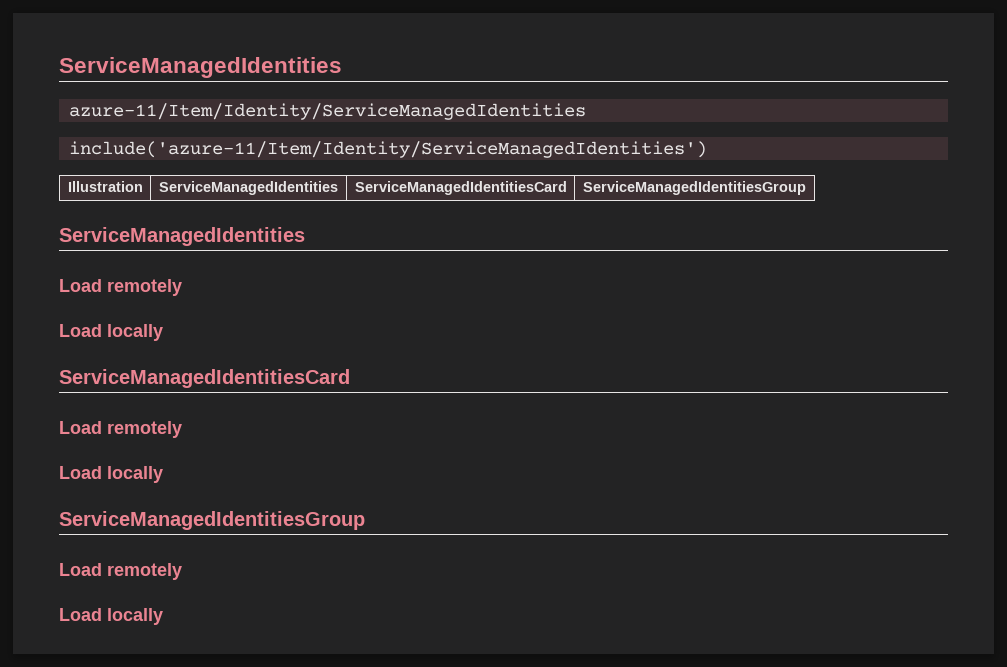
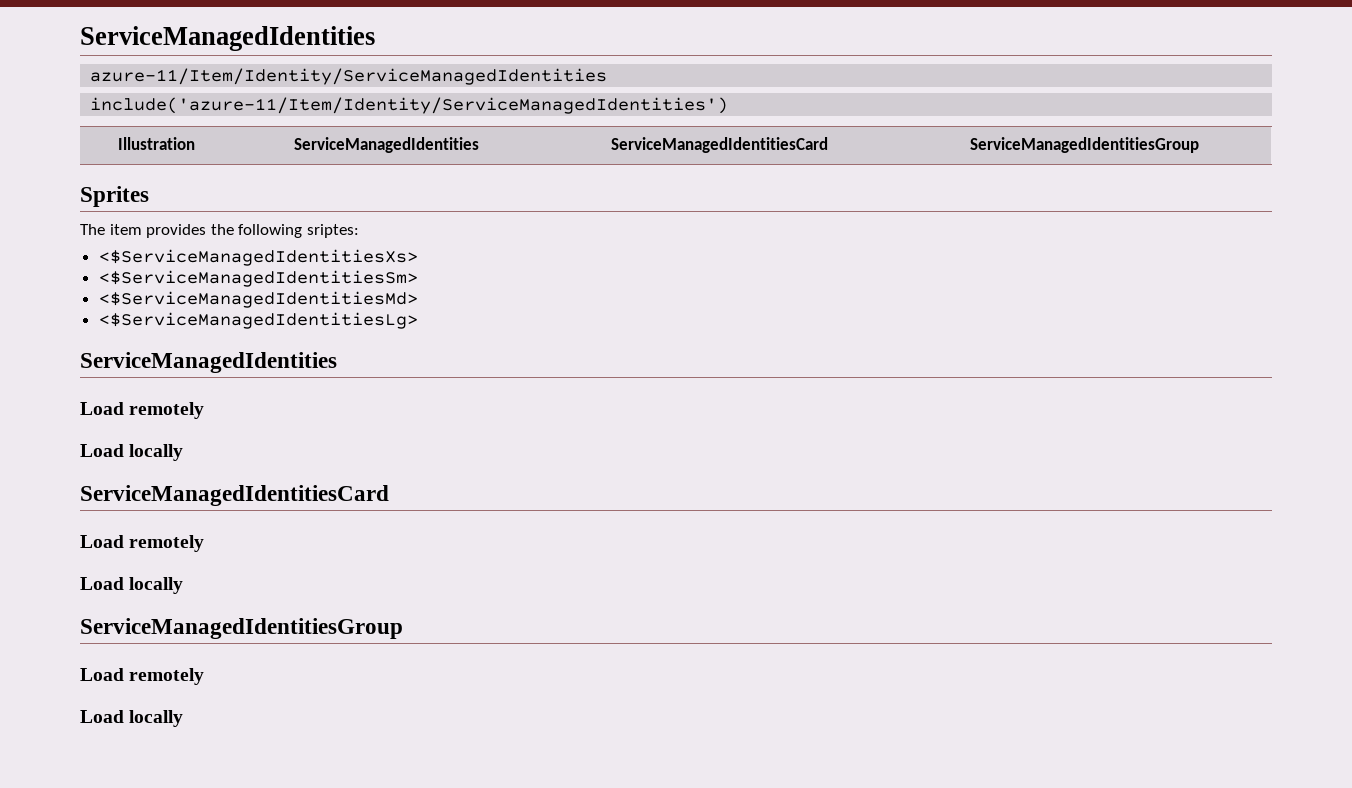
+ Sprites
+ The item provides the following sriptes:
+ <$ServiceManagedIdentitiesXs>
+ <$ServiceManagedIdentitiesSm>
+ <$ServiceManagedIdentitiesMd>
+ <$ServiceManagedIdentitiesLg>

